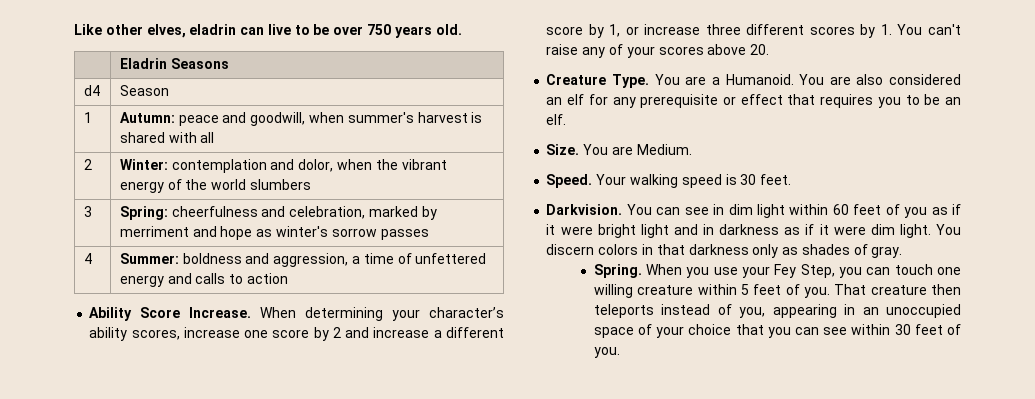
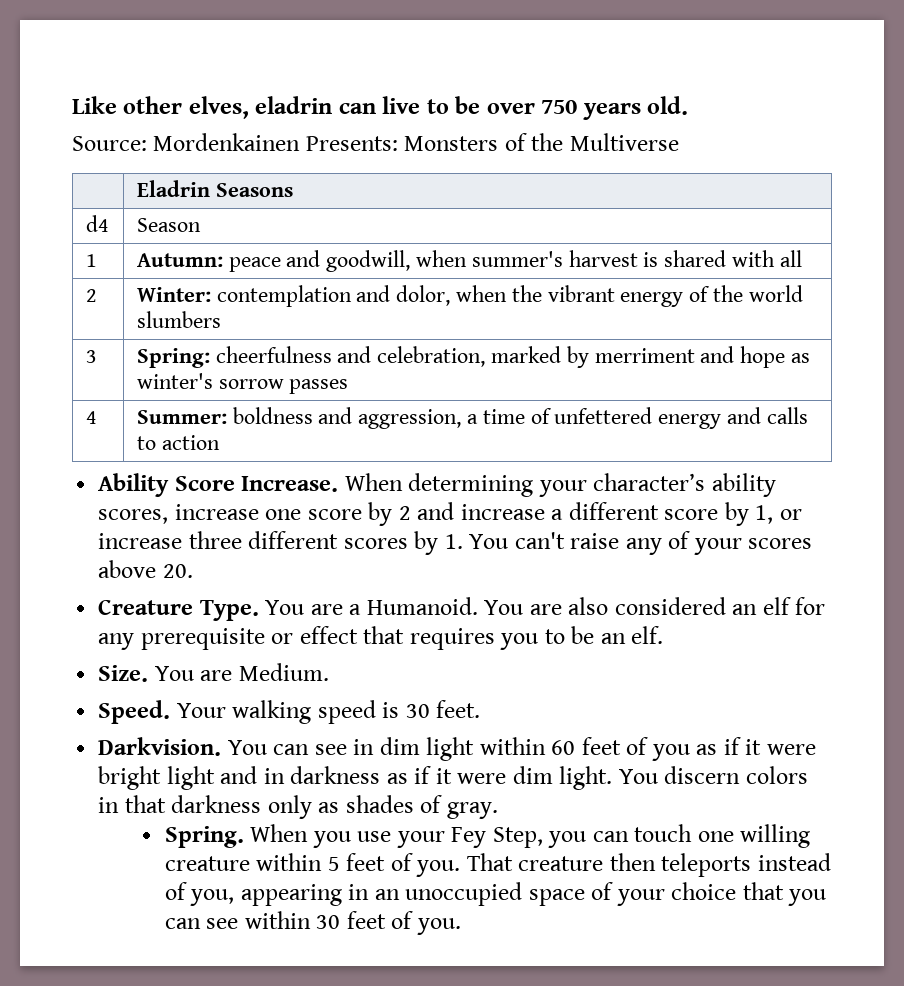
+ Source: Mordenkainen Presents: Monsters of the Multiverse

